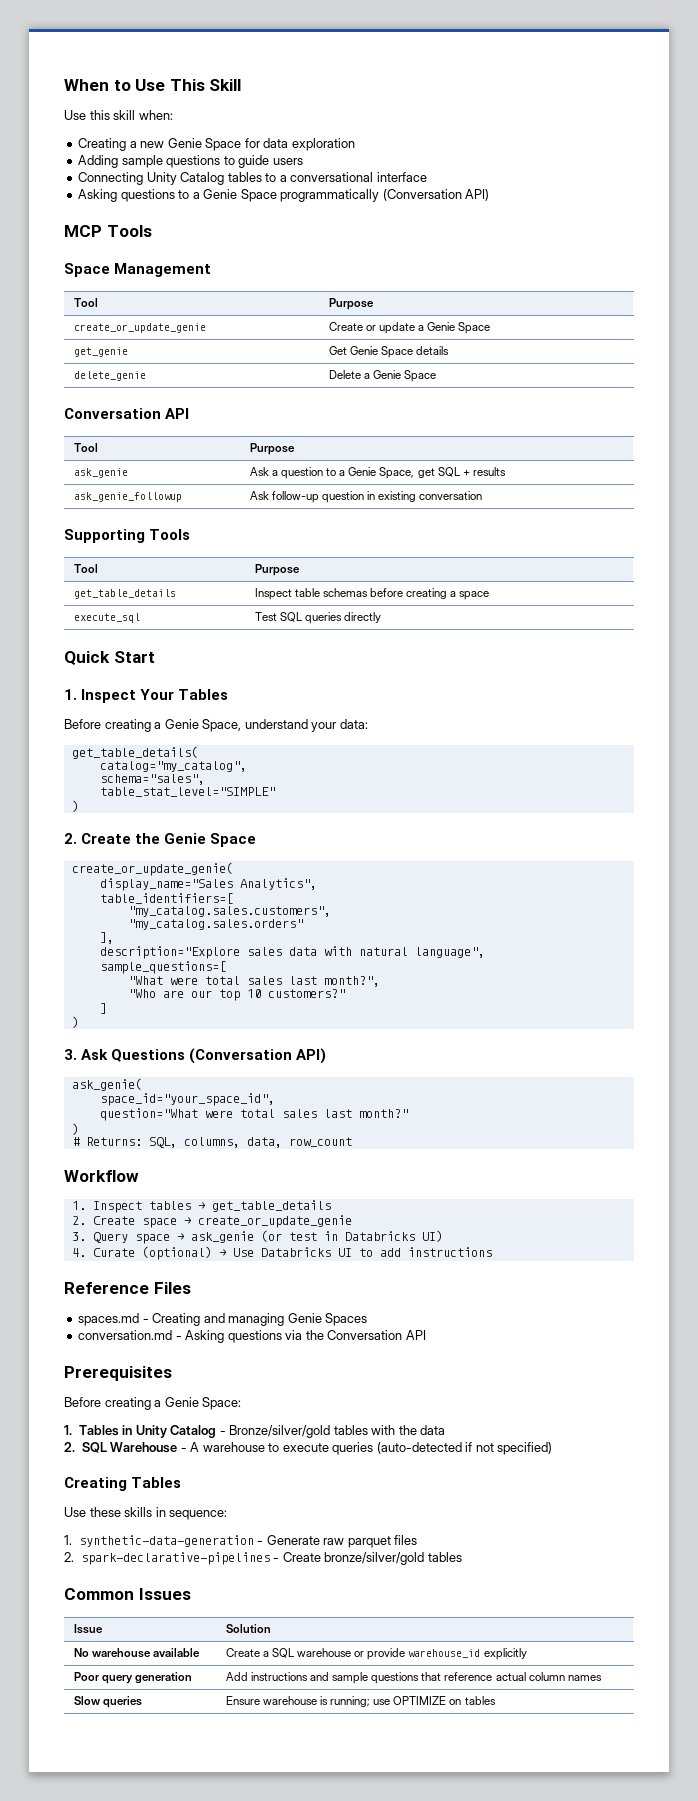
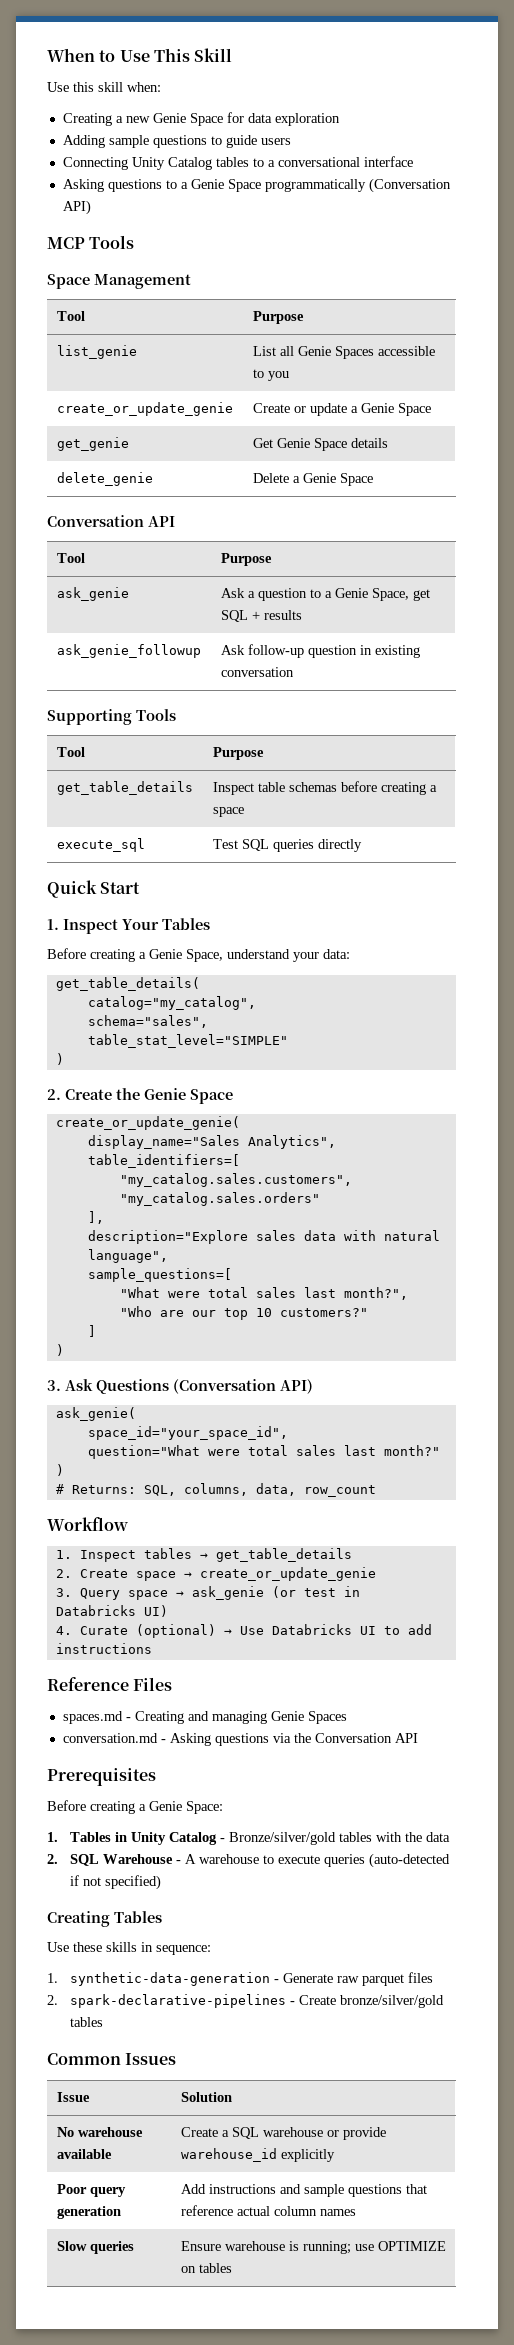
+ list_genie | List all Genie Spaces accessible to you

